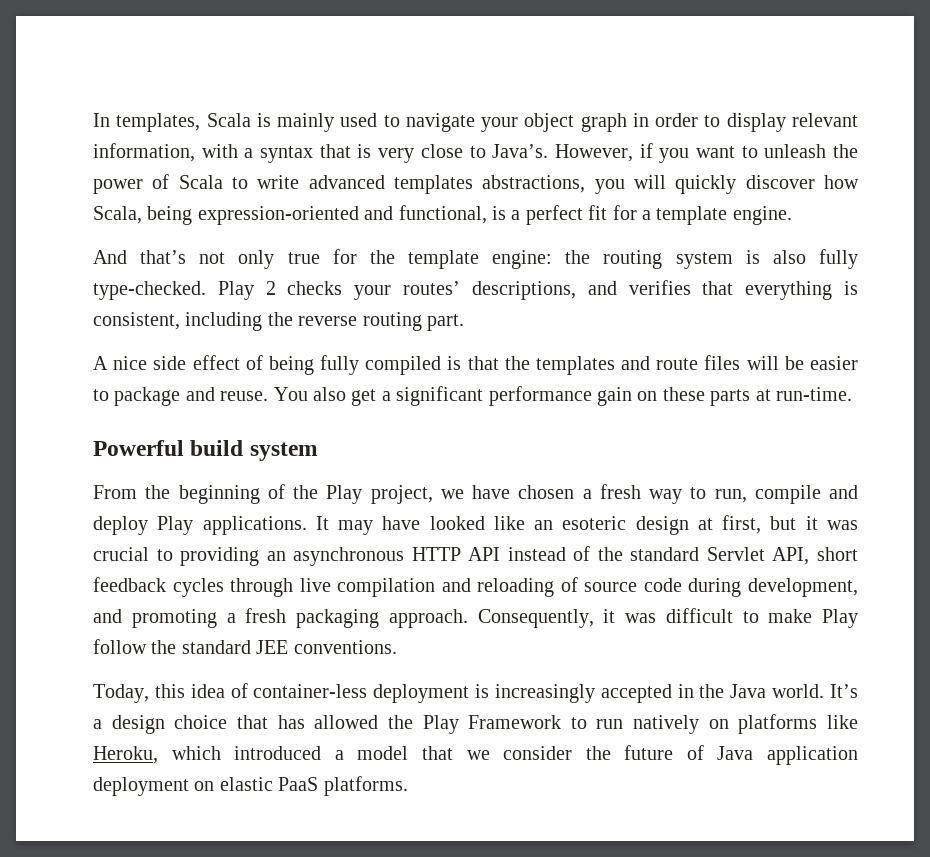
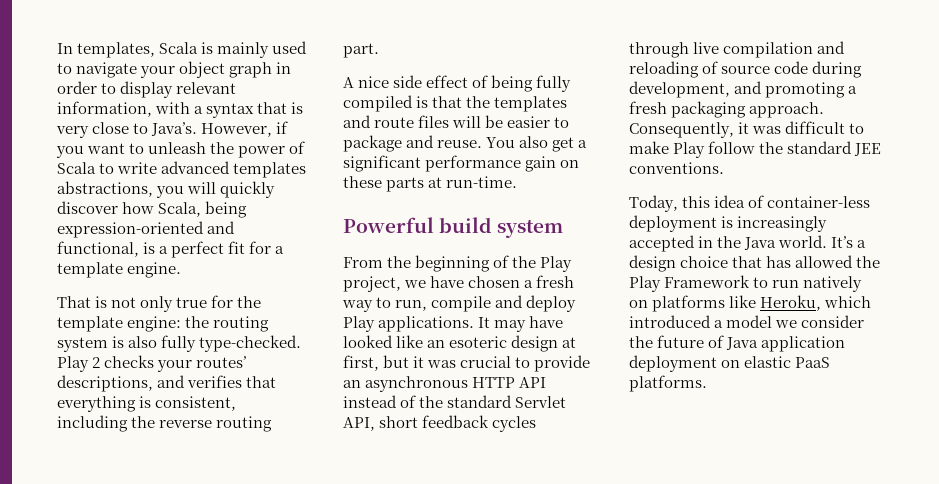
- And that’s not only true for the template engine: the routing system is also fully type-checked.
+ That is not only true for the template engine: the routing system is also fully type-checked.
- It may have looked like an esoteric design at first, but it was crucial to providing an asynchronous HTTP API instead of the standard Servlet API, short feedback cycles through live compilation and reloading of source code during development, and promoting a fresh packaging approach.
+ It may have looked like an esoteric design at first, but it was crucial to provide an asynchronous HTTP API instead of the standard Servlet API, short feedback cycles through live compilation and reloading of source code during development, and promoting a fresh packaging approach.
- It’s a design choice that has allowed the Play Framework to run natively on platforms like Heroku, which introduced a model that we consider the future of Java application deployment on elastic PaaS platforms.
+ It’s a design choice that has allowed the Play Framework to run natively on platforms like Heroku, which introduced a model we consider the future of Java application deployment on elastic PaaS platforms.

